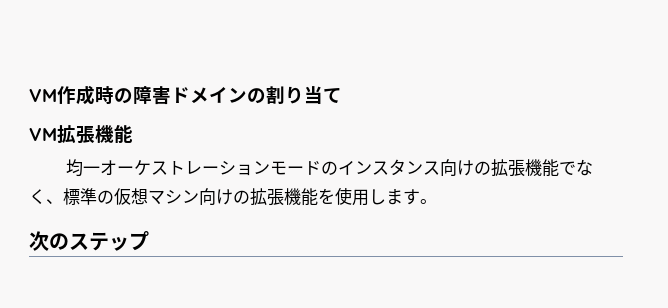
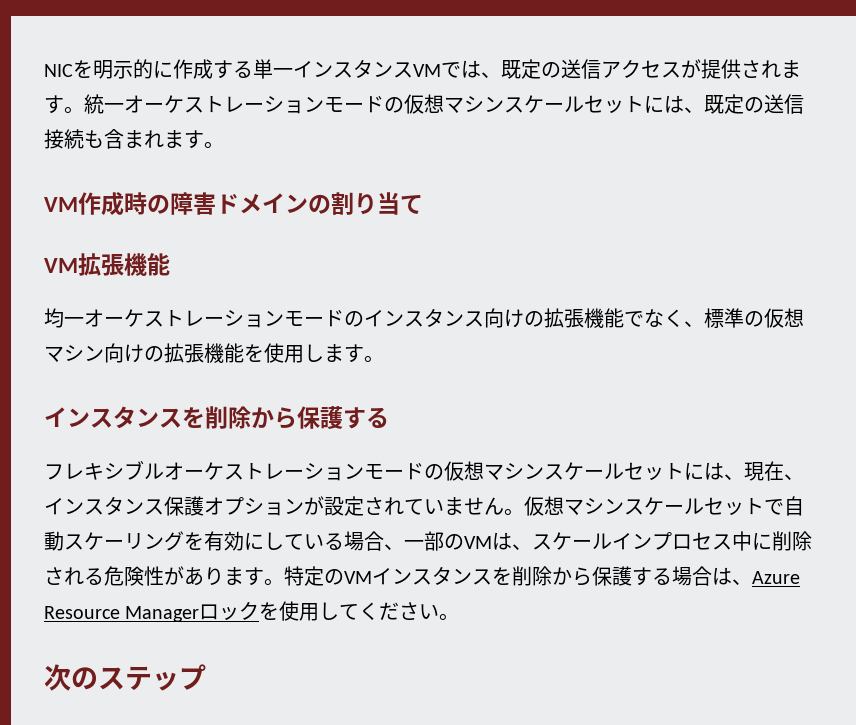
+ NICを明示的に作成する単一インスタンスVMでは、既定の送信アクセスが提供されます。統一オーケストレーションモードの仮想マシンスケールセットには、既定の送信接続も含まれます。
  均一オーケストレーションモードのインスタンス向けの拡張機能でなく、標準の仮想マシン向けの拡張機能を使用します。
+ インスタンスを削除から保護する
+ フレキシブルオーケストレーションモードの仮想マシンスケールセットには、現在、インスタンス保護オプションが設定されていません。仮想マシンスケールセットで自動スケーリングを有効にしている場合、一部のVMは、スケールインプロセス中に削除される危険性があります。特定のVMインスタンスを削除から保護する場合は、Azure Resource Managerロックを使用してください。

